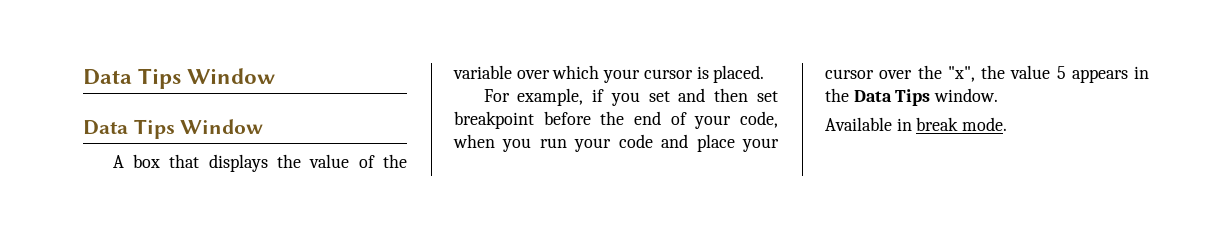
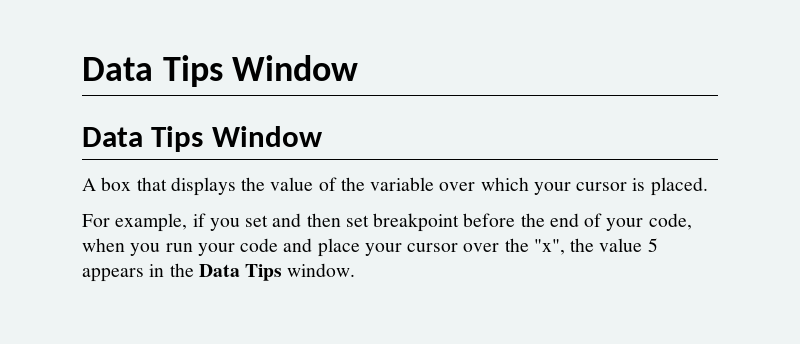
- Available in break mode.

